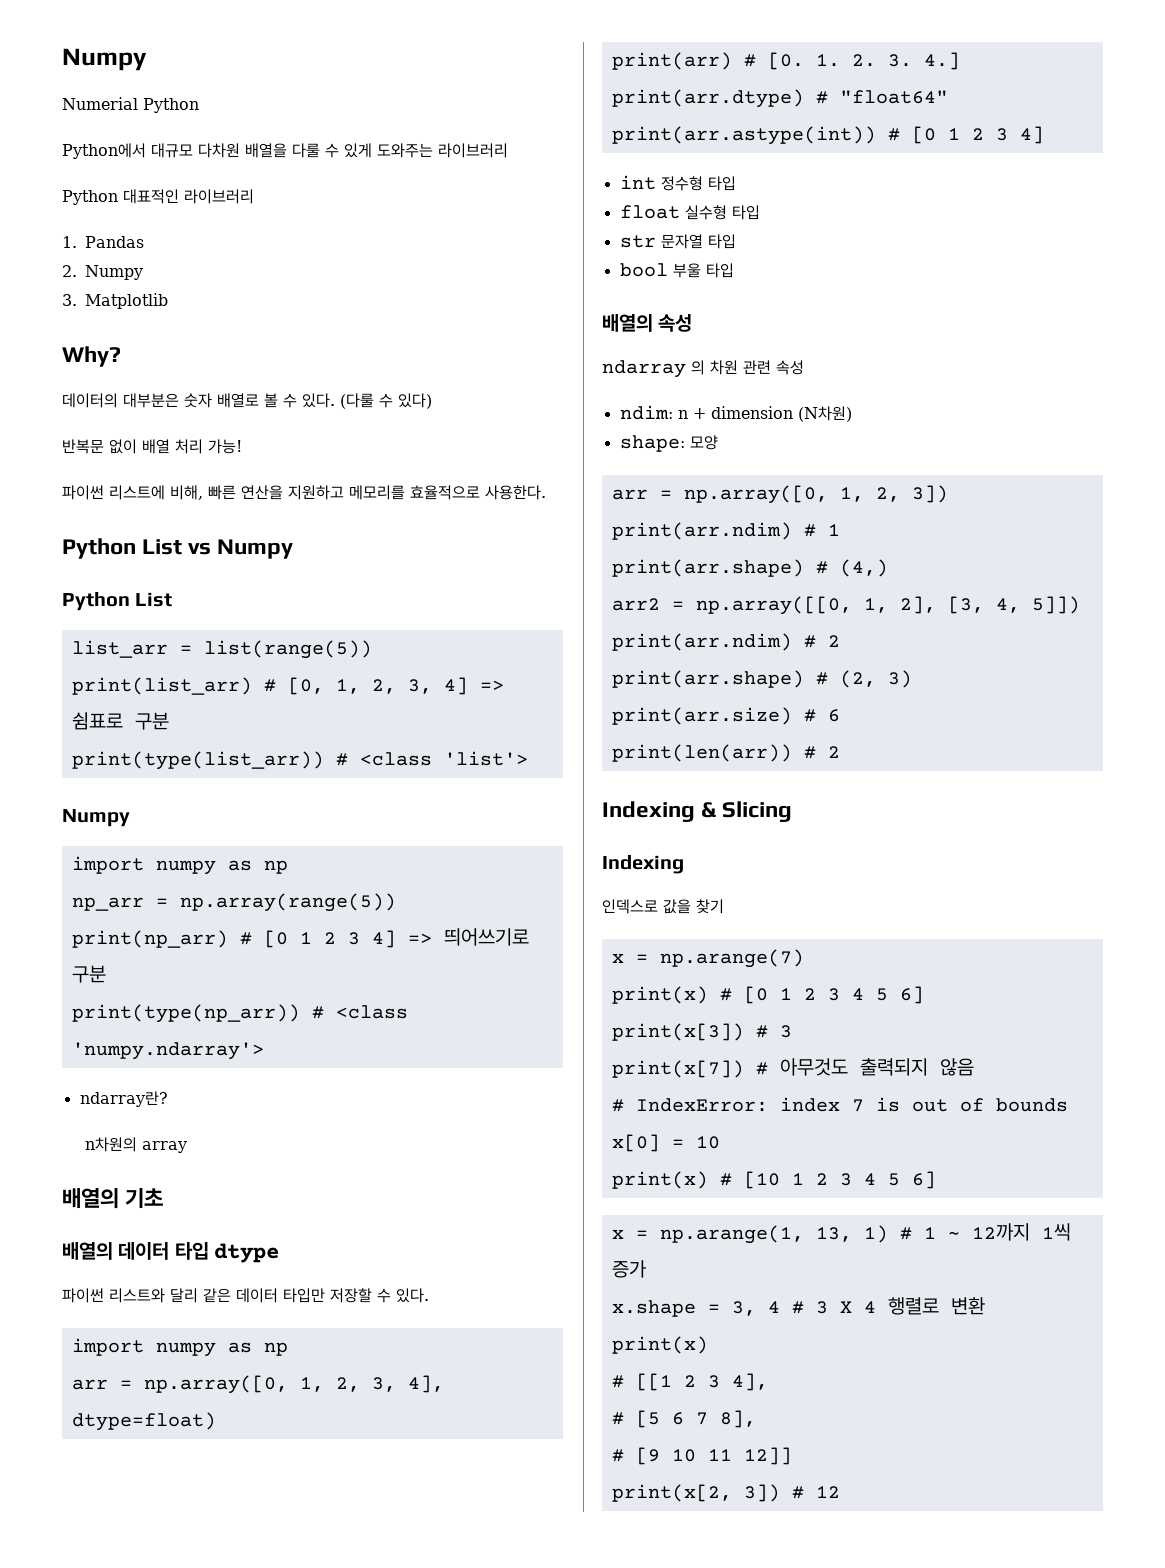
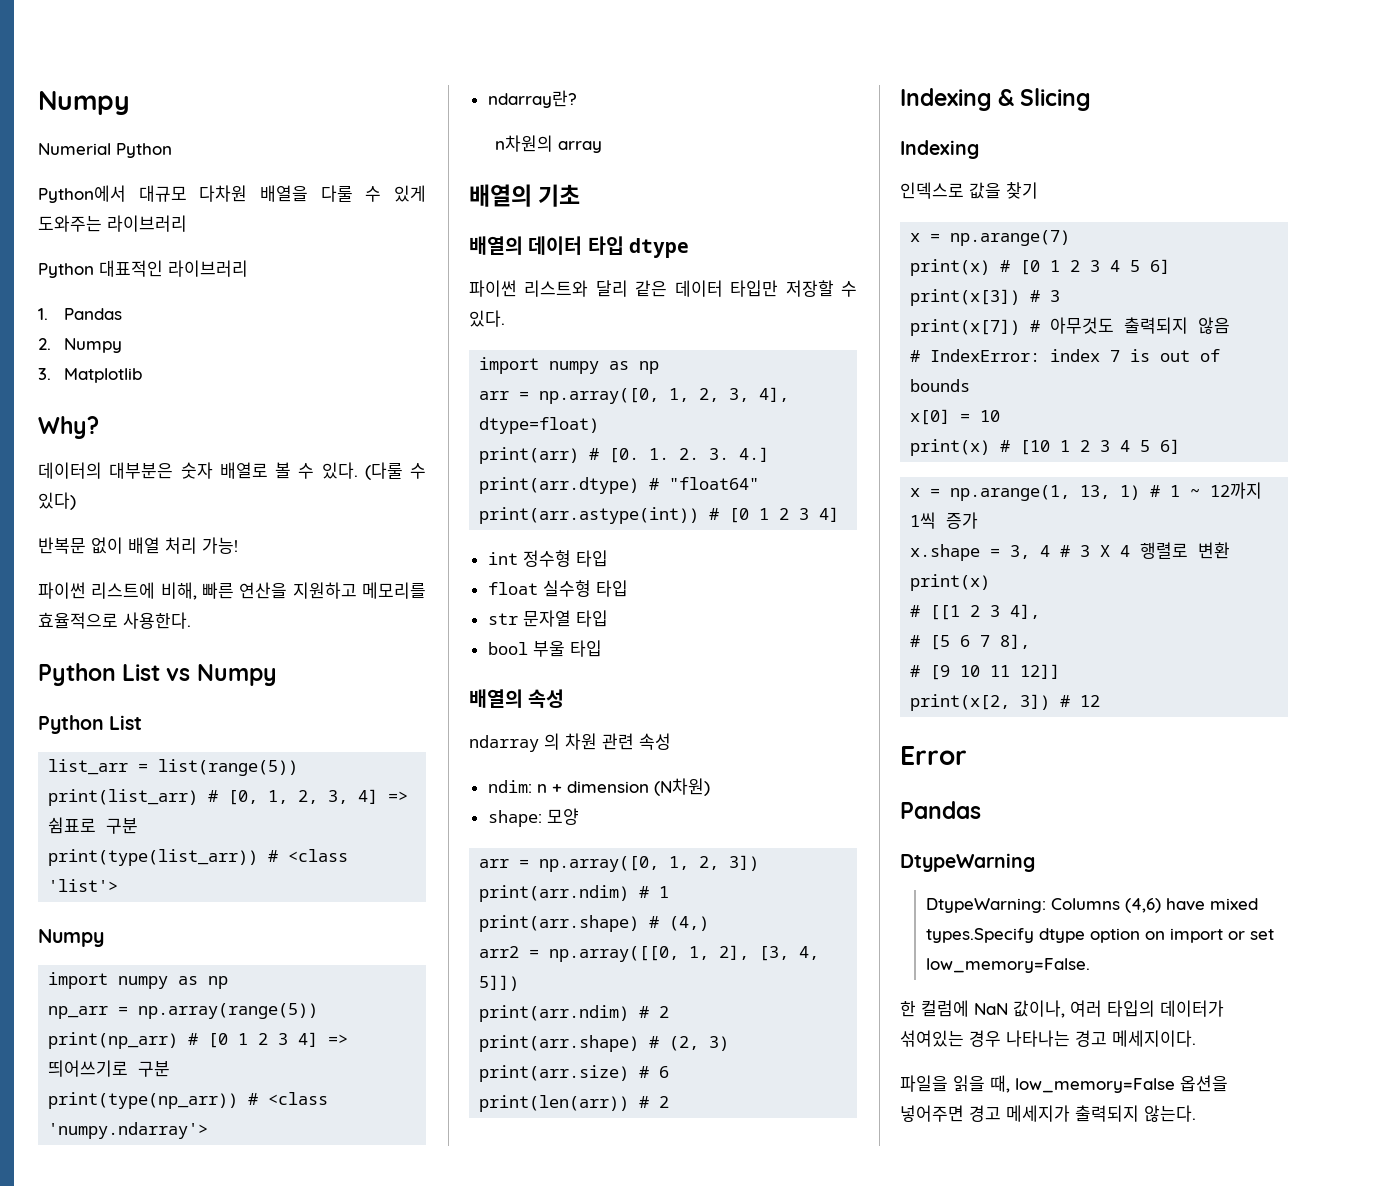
+ Error
+ Pandas
+ DtypeWarning
+ DtypeWarning: Columns (4,6) have mixed types.Specify dtype option on import or set low_memory=False.
+ 한 컬럼에 NaN 값이나, 여러 타입의 데이터가 섞여있는 경우 나타나는 경고 메세지이다.
+ 파일을 읽을 때, low_memory=False 옵션을 넣어주면 경고 메세지가 출력되지 않는다.

